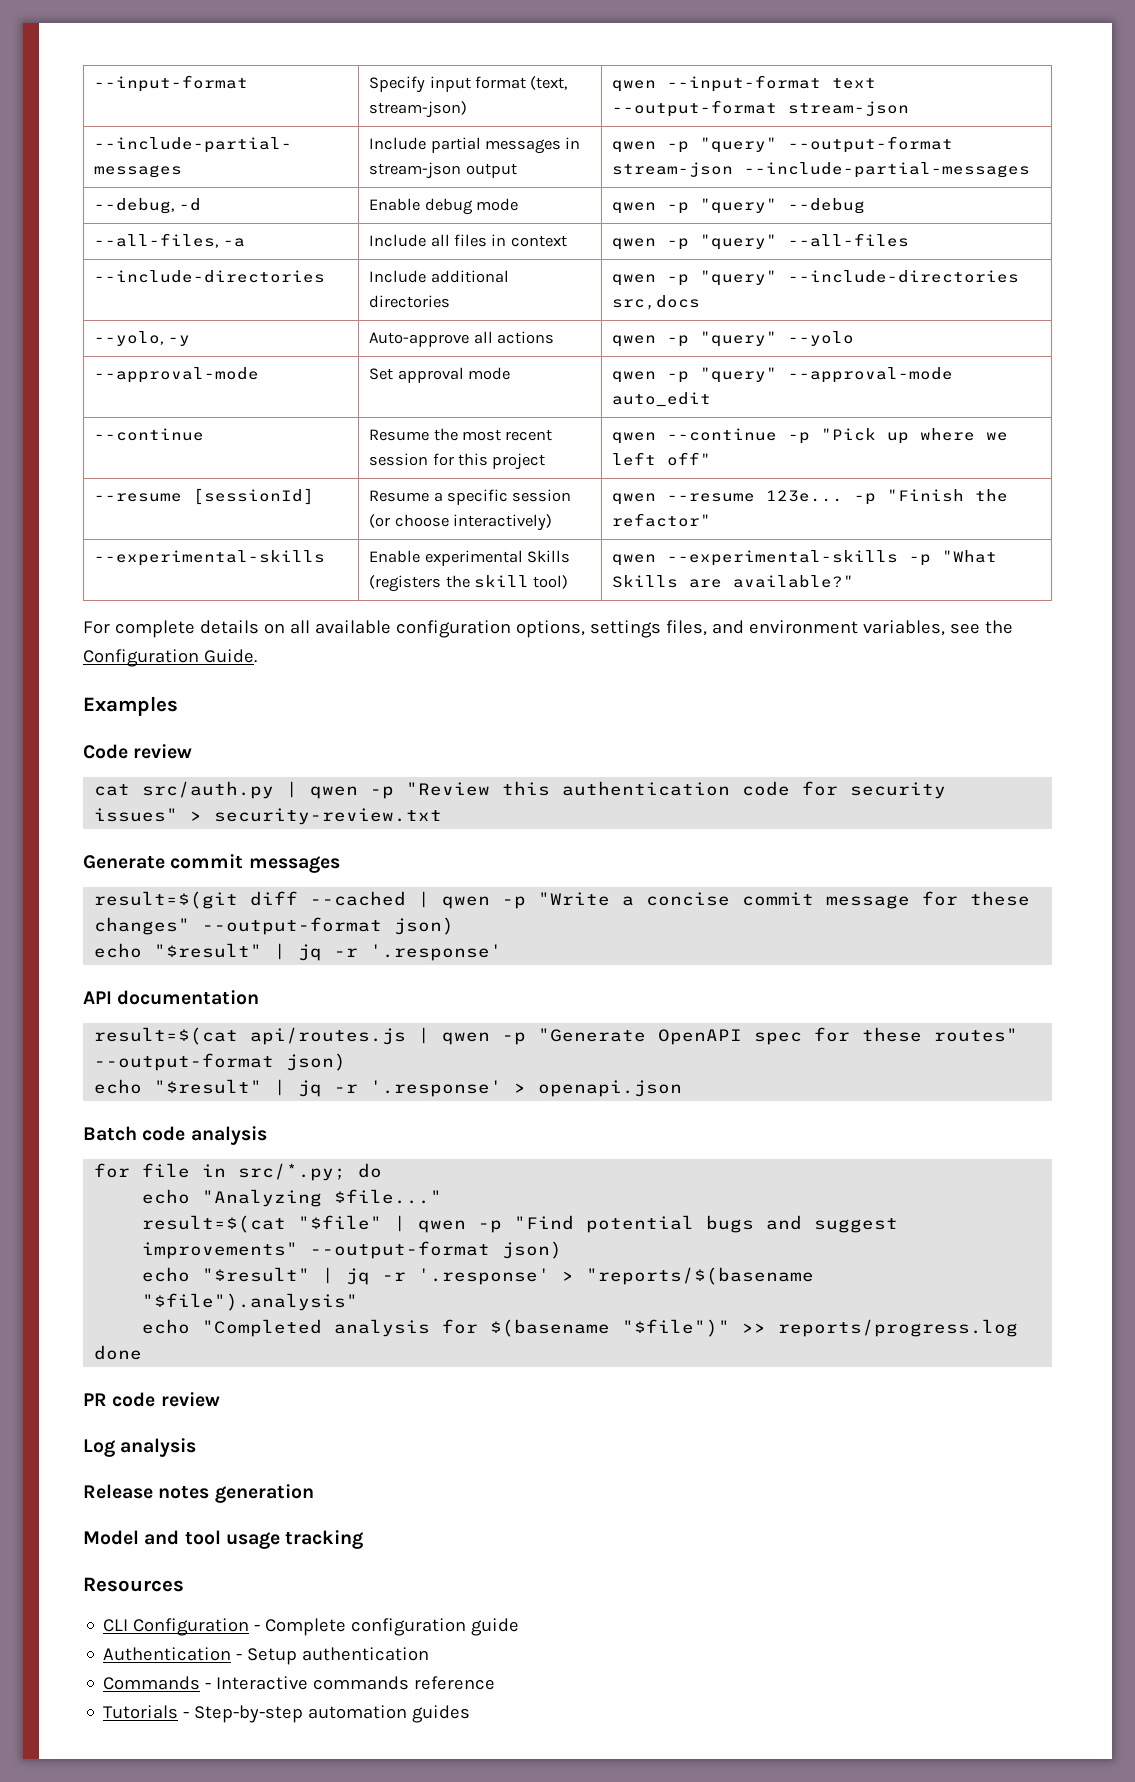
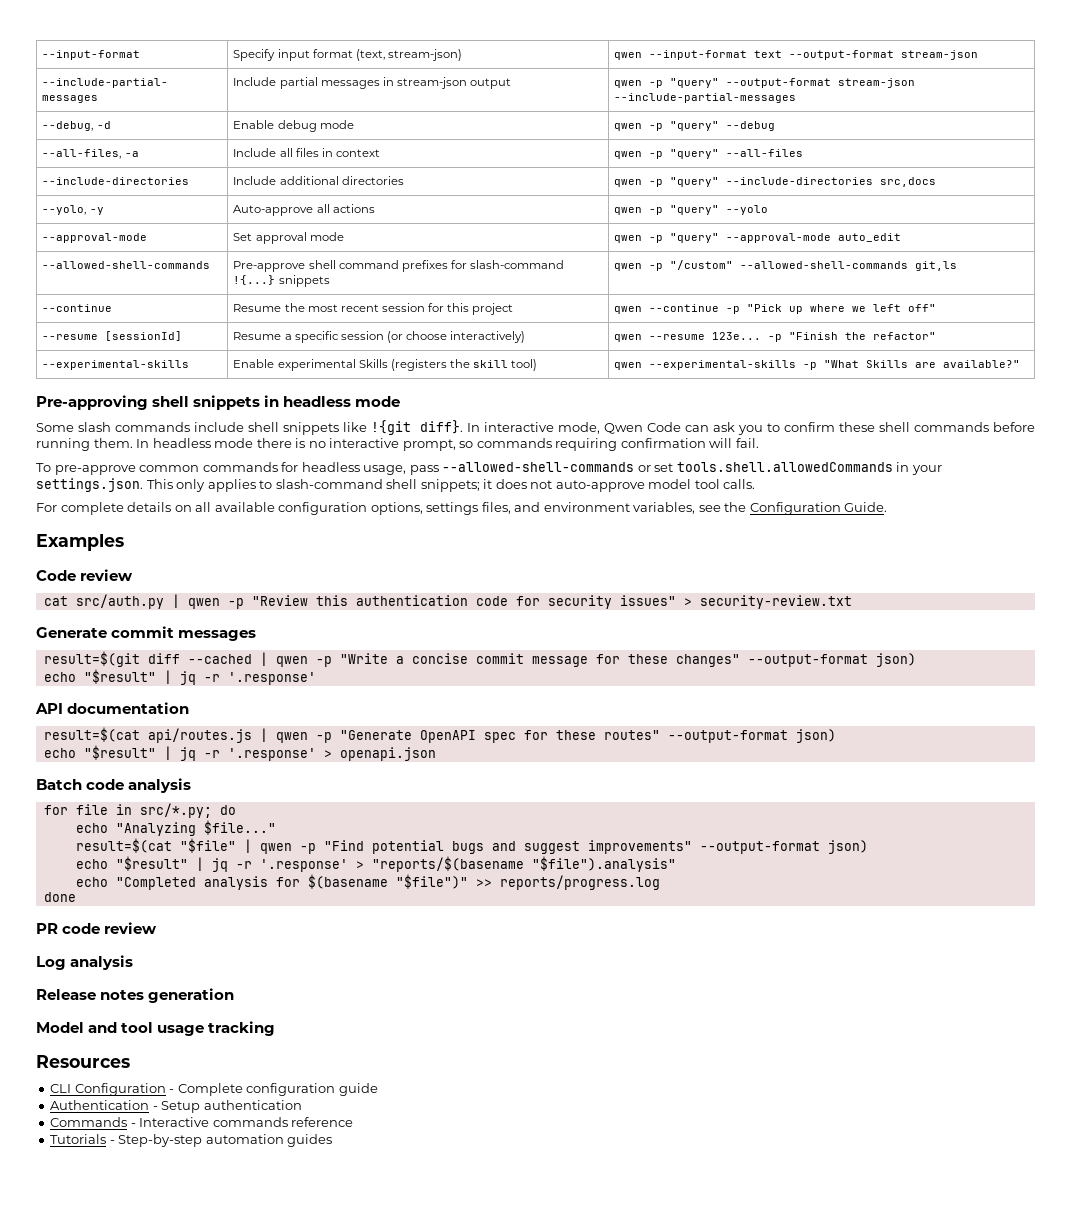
+ --allowed-shell-commands | Pre-approve shell command prefixes for slash-command !{...} snippets | qwen -p "/custom" --allowed-shell-commands git,ls
+ Pre-approving shell snippets in headless mode
+ Some slash commands include shell snippets like !{git diff}. In interactive mode, Qwen Code can ask you to confirm these shell commands before running them. In headless mode there is no interactive prompt, so commands requiring confirmation will fail.
+ To pre-approve common commands for headless usage, pass --allowed-shell-commands or set tools.shell.allowedCommands in your settings.json. This only applies to slash-command shell snippets; it does not auto-approve model tool calls.

